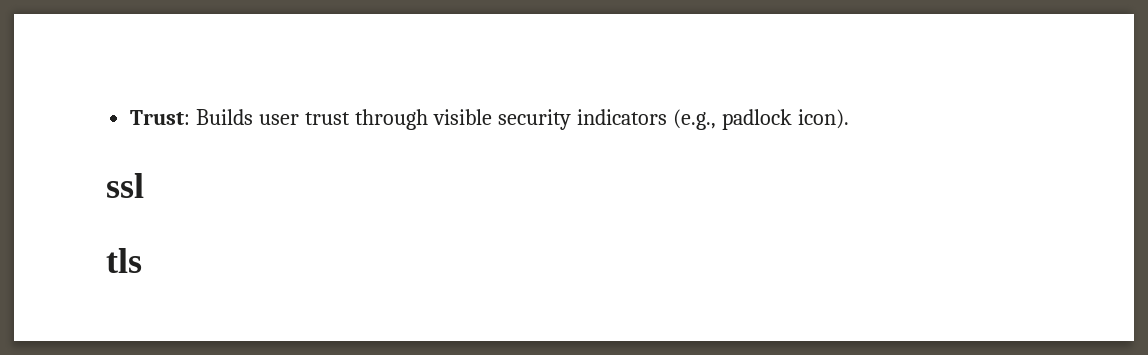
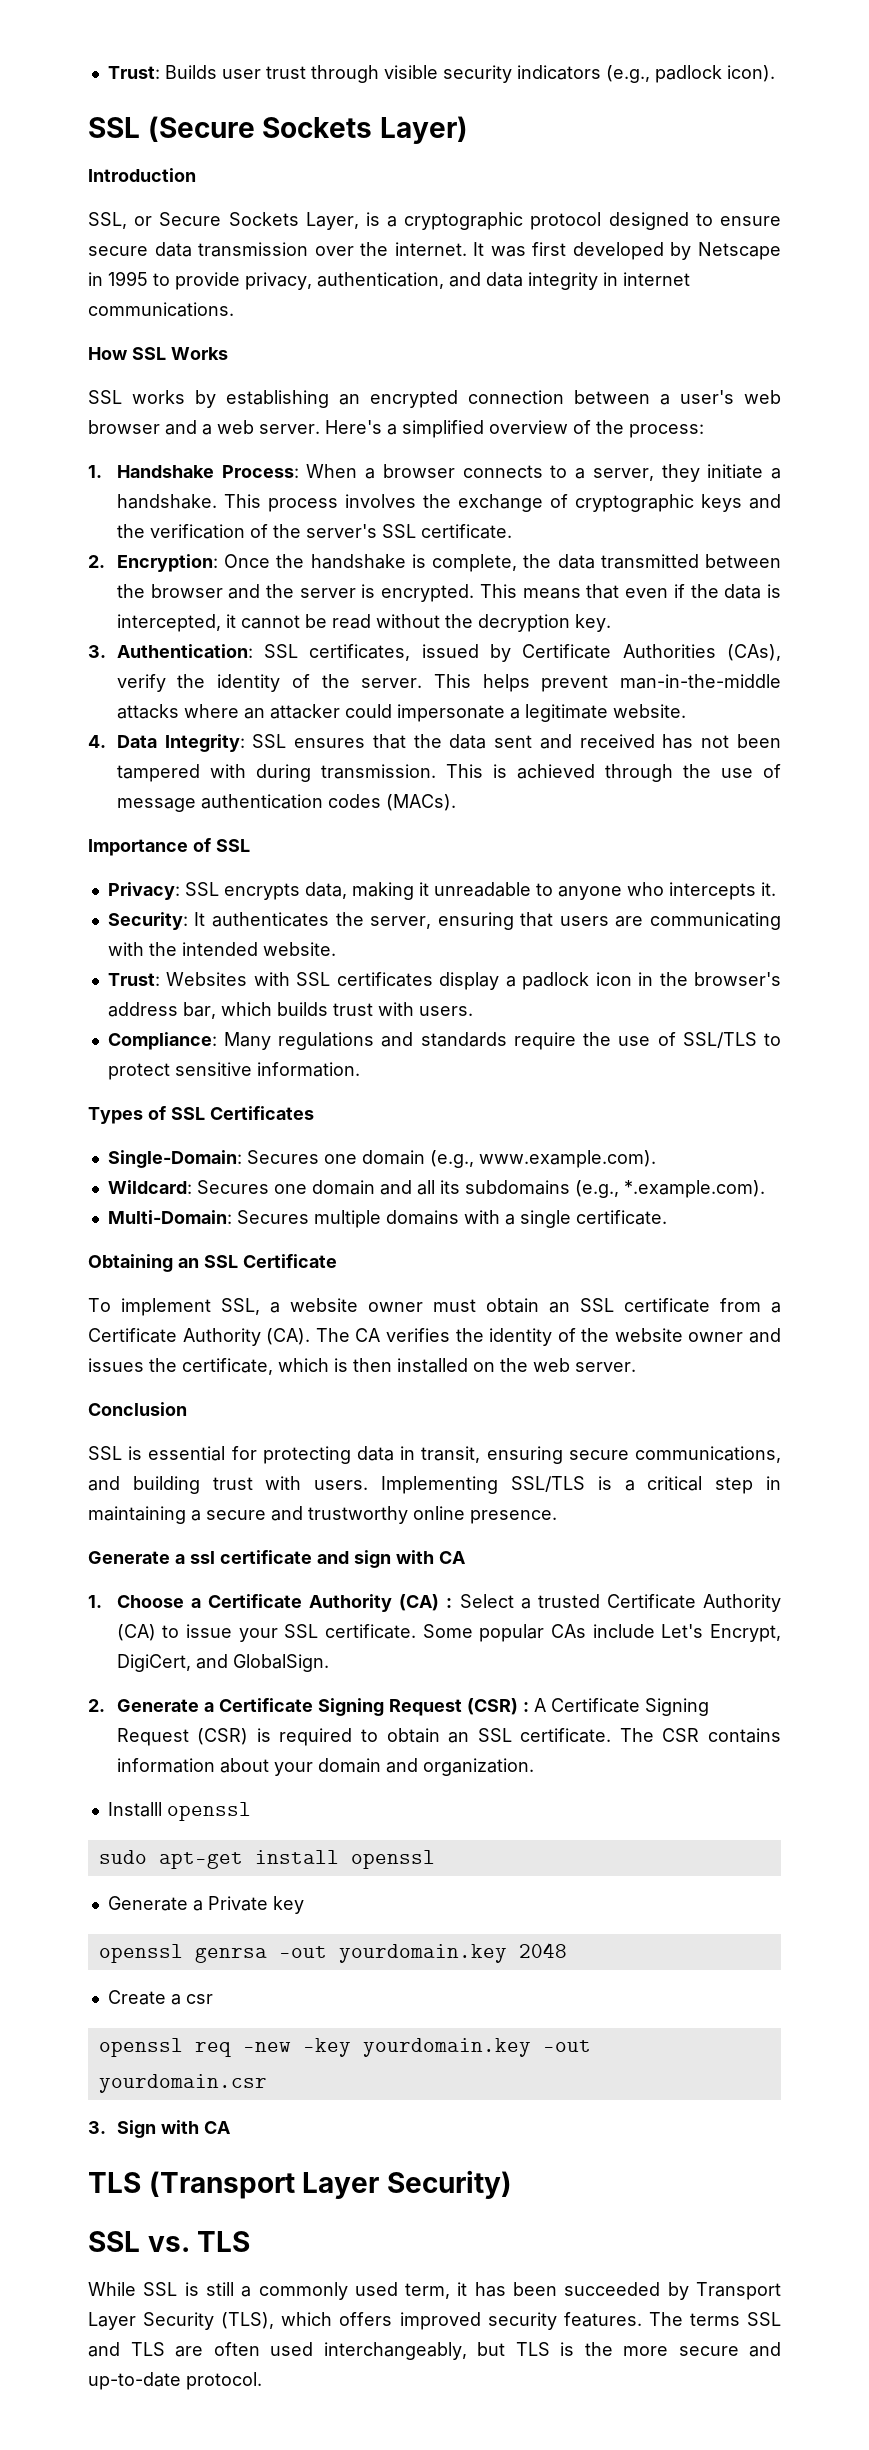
- ssl
- tls
+ SSL (Secure Sockets Layer)
+ Introduction
+ SSL, or Secure Sockets Layer, is a cryptographic protocol designed to ensure secure data transmission over the internet. It was first developed by Netscape in 1995 to provide privacy, authentication, and data integrity in internet communications.
+ How SSL Works
+ SSL works by establishing an encrypted connection between a user's web browser and a web server. Here's a simplified overview of the process:
+ 1. Handshake Process: When a browser connects to a server, they initiate a handshake. This process involves the exchange of cryptographic keys and the verification of the server's SSL certificate.
+ 2. Encryption: Once the handshake is complete, the data transmitted between the browser and the server is encrypted. This means that even if the data is intercepted, it cannot be read without the decryption key.
+ 3. Authentication: SSL certificates, issued by Certificate Authorities (CAs), verify the identity of the server. This helps prevent man-in-the-middle attacks where an attacker could impersonate a legitimate website.
+ 4. Data Integrity: SSL ensures that the data sent and received has not been tampered with during transmission. This is achieved through the use of message authentication codes (MACs).
+ Importance of SSL
+ Privacy: SSL encrypts data, making it unreadable to anyone who intercepts it.
+ Security: It authenticates the server, ensuring that users are communicating with the intended website.
+ Trust: Websites with SSL certificates display a padlock icon in the browser's address bar, which builds trust with users.
+ Compliance: Many regulations and standards require the use of SSL/TLS to protect sensitive information.
+ Types of SSL Certificates
+ Single-Domain: Secures one domain (e.g., www.example.com).
+ Wildcard: Secures one domain and all its subdomains (e.g., *.example.com).
+ Multi-Domain: Secures multiple domains with a single certificate.
+ Obtaining an SSL Certificate
+ To implement SSL, a website owner must obtain an SSL certificate from a Certificate Authority (CA). The CA verifies the identity of the website owner and issues the certificate, which is then installed on the web server.
+ Conclusion
+ SSL is essential for protecting data in transit, ensuring secure communications, and building trust with users. Implementing SSL/TLS is a critical step in maintaining a secure and trustworthy online presence.
+ Generate a ssl certificate and sign with CA
+ 1. Choose a Certificate Authority (CA) : Select a trusted Certificate Authority (CA) to issue your SSL certificate. Some popular CAs include Let's Encrypt, DigiCert, and GlobalSign.
+ 2. Generate a Certificate Signing Request (CSR) : A Certificate Signing Request (CSR) is required to obtain an SSL certificate. The CSR contains information about your domain and organization.
+ Installl openssl
+ sudo apt-get install openssl
+ Generate a Private key
+ openssl genrsa -out yourdomain.key 2048
+ Create a csr
+ openssl req -new -key yourdomain.key -out yourdomain.csr
+ 3. Sign with CA
+ TLS (Transport Layer Security)
+ SSL vs. TLS
+ While SSL is still a commonly used term, it has been succeeded by Transport Layer Security (TLS), which offers improved security features. The terms SSL and TLS are often used interchangeably, but TLS is the more secure and up-to-date protocol.

